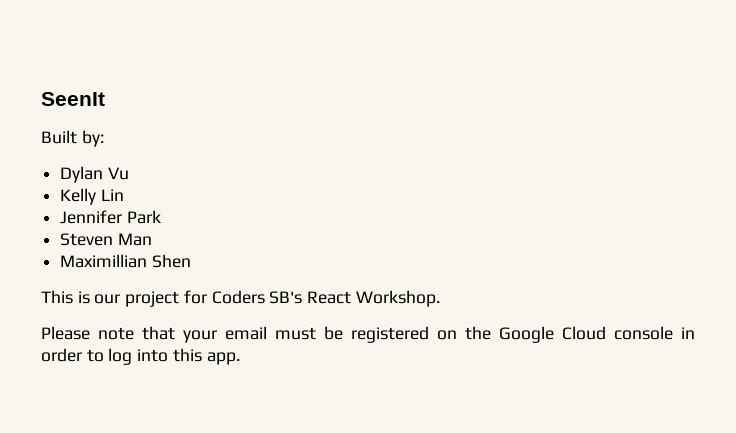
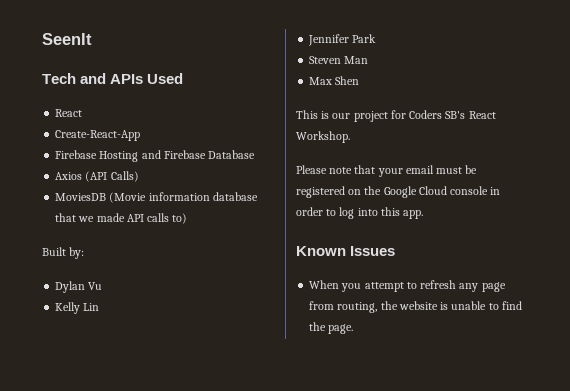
+ Tech and APIs Used
+ React
+ Create-React-App
+ Firebase Hosting and Firebase Database
+ Axios (API Calls)
+ MoviesDB (Movie information database that we made API calls to)
- Maximillian Shen
+ Max Shen
+ Known Issues
+ When you attempt to refresh any page from routing, the website is unable to find the page.

